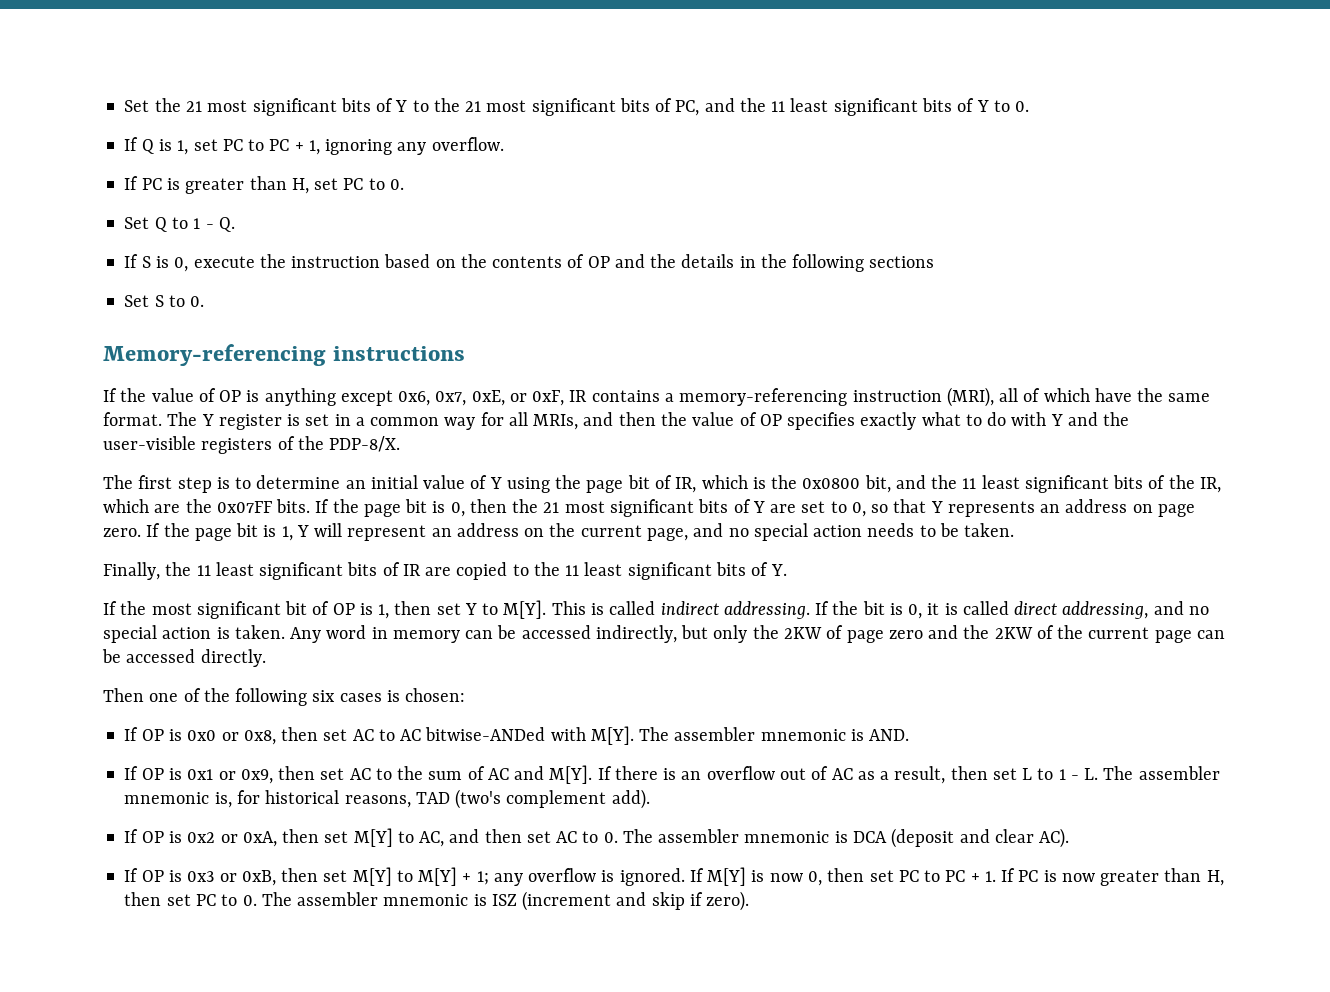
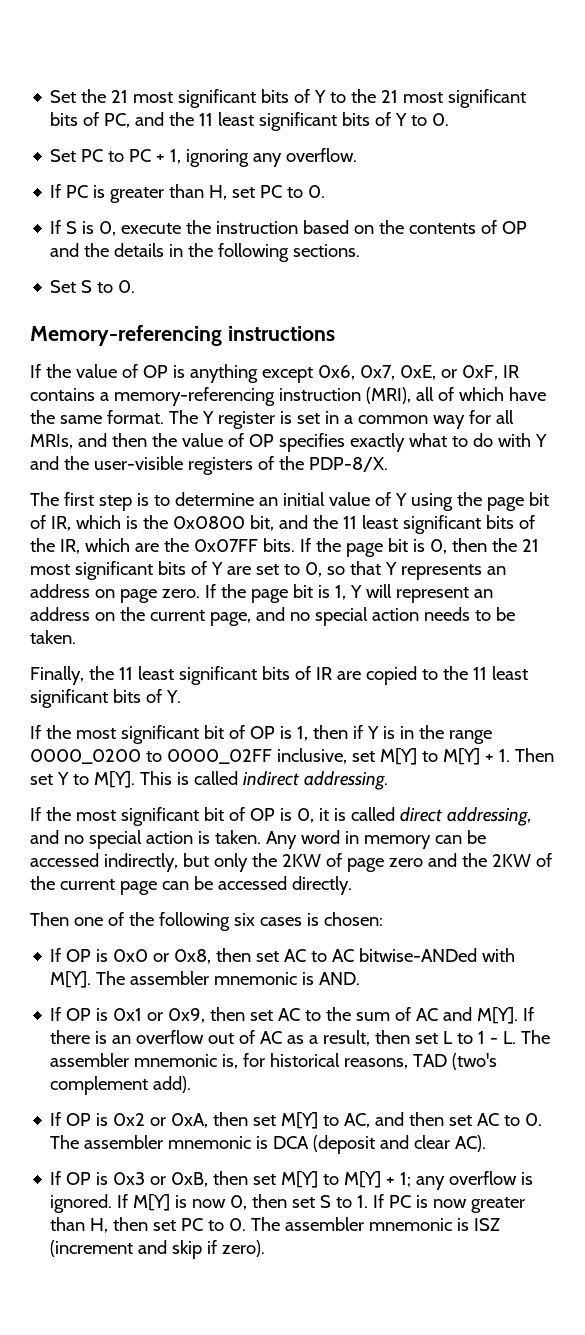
- If Q is 1, set PC to PC + 1, ignoring any overflow.
+ Set PC to PC + 1, ignoring any overflow.
- Set Q to 1 - Q.
- If S is 0, execute the instruction based on the contents of OP and the details in the following sections
+ If S is 0, execute the instruction based on the contents of OP and the details in the following sections.
- If the most significant bit of OP is 1, then set Y to M[Y].
+ If the most significant bit of OP is 1, then if Y is in the range 0000_0200 to 0000_02FF inclusive, set M[Y] to M[Y] + 1. Then set Y to M[Y].
- This is called indirect addressing. If the bit is 0, it is called direct addressing, and no special action is taken.
+ This is called indirect addressing.
+ If the most significant bit of OP is 0, it is called direct addressing, and no special action is taken.
- If M[Y] is now 0, then set PC to PC + 1. If PC is now greater than H, then set PC to 0. The assembler mnemonic is ISZ (increment and skip if zero).
+ If M[Y] is now 0, then set S to 1. If PC is now greater than H, then set PC to 0. The assembler mnemonic is ISZ (increment and skip if zero).

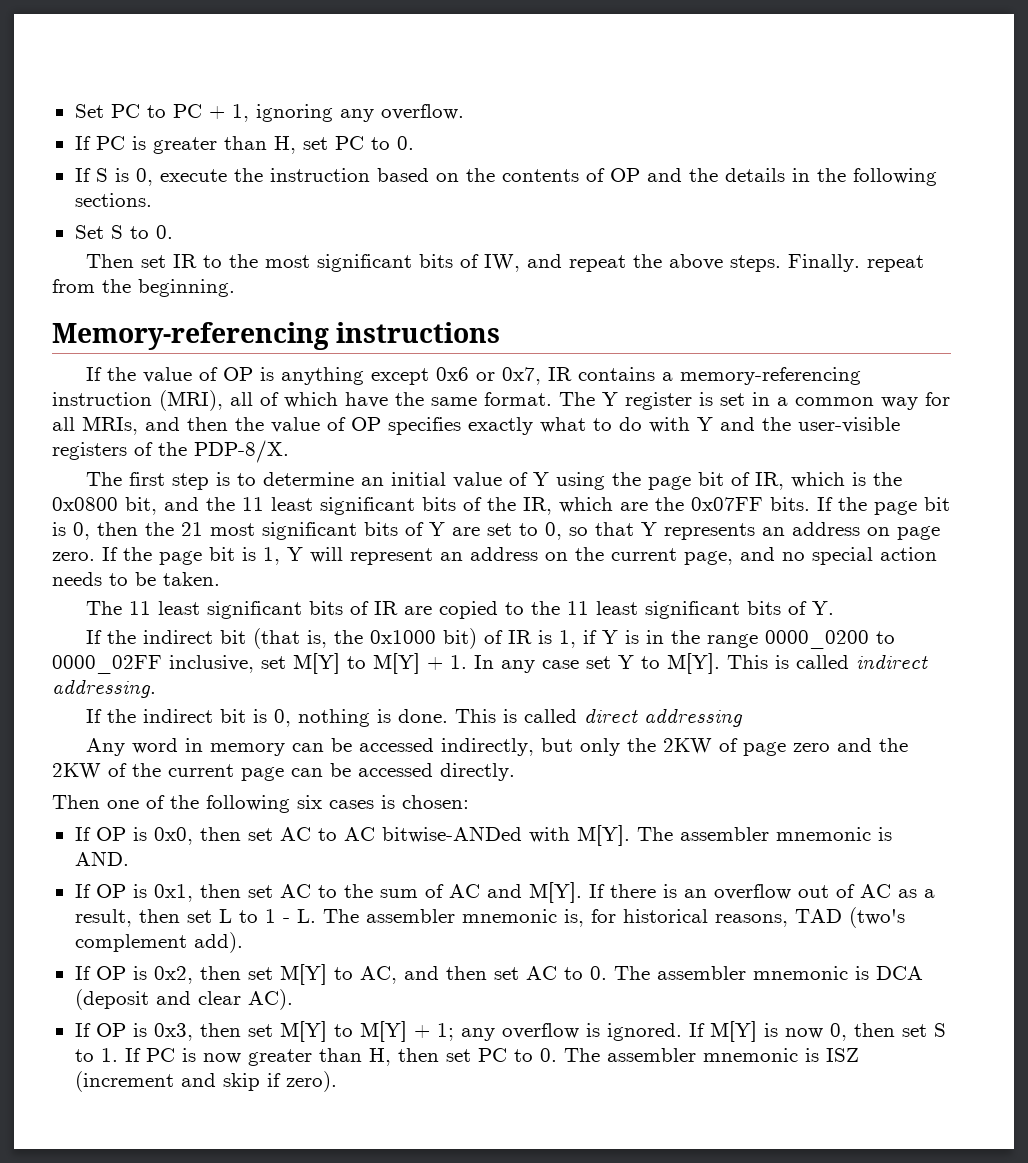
- Set the 21 most significant bits of Y to the 21 most significant bits of PC, and the 11 least significant bits of Y to 0.
+ Then set IR to the most significant bits of IW, and repeat the above steps. Finally. repeat from the beginning.
- If the value of OP is anything except 0x6, 0x7, 0xE, or 0xF, IR contains a memory-referencing instruction (MRI), all of which have the same format.
+ If the value of OP is anything except 0x6 or 0x7, IR contains a memory-referencing instruction (MRI), all of which have the same format.
- Finally, the 11 least significant bits of IR are copied to the 11 least significant bits of Y.
+ The 11 least significant bits of IR are copied to the 11 least significant bits of Y.
- If the most significant bit of OP is 1, then if Y is in the range 0000_0200 to 0000_02FF inclusive, set M[Y] to M[Y] + 1. Then set Y to M[Y].
+ If the indirect bit (that is, the 0x1000 bit) of IR is 1, if Y is in the range 0000_0200 to 0000_02FF inclusive, set M[Y] to M[Y] + 1. In any case set Y to M[Y].
- If the most significant bit of OP is 0, it is called direct addressing, and no special action is taken. Any word in memory can be accessed indirectly, but only the 2KW of page zero and the 2KW of the current page can be accessed directly.
+ If the indirect bit is 0, nothing is done. This is called direct addressing
+ Any word in memory can be accessed indirectly, but only the 2KW of page zero and the 2KW of the current page can be accessed directly.
- If OP is 0x0 or 0x8, then set AC to AC bitwise-ANDed with M[Y].
+ If OP is 0x0, then set AC to AC bitwise-ANDed with M[Y].
- If OP is 0x1 or 0x9, then set AC to the sum of AC and M[Y].
+ If OP is 0x1, then set AC to the sum of AC and M[Y].
- If OP is 0x2 or 0xA, then set M[Y] to AC, and then set AC to 0. The assembler mnemonic is DCA (deposit and clear AC).
+ If OP is 0x2, then set M[Y] to AC, and then set AC to 0. The assembler mnemonic is DCA (deposit and clear AC).
- If OP is 0x3 or 0xB, then set M[Y] to M[Y] + 1; any overflow is ignored.
+ If OP is 0x3, then set M[Y] to M[Y] + 1; any overflow is ignored.

